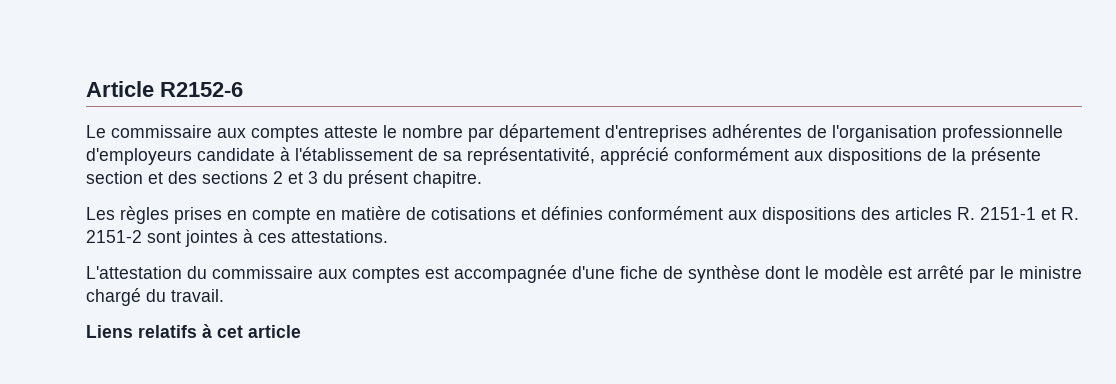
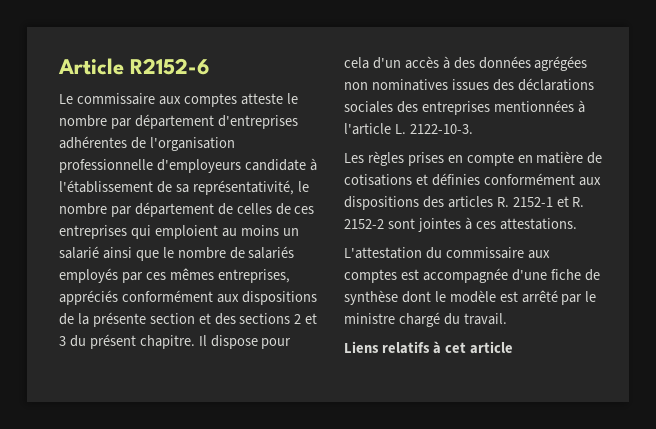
- Le commissaire aux comptes atteste le nombre par département d'entreprises adhérentes de l'organisation professionnelle d'employeurs candidate à l'établissement de sa représentativité, apprécié conformément aux dispositions de la présente section et des sections 2 et 3 du présent chapitre.
+ Le commissaire aux comptes atteste le nombre par département d'entreprises adhérentes de l'organisation professionnelle d'employeurs candidate à l'établissement de sa représentativité, le nombre par département de celles de ces entreprises qui emploient au moins un salarié ainsi que le nombre de salariés employés par ces mêmes entreprises, appréciés conformément aux dispositions de la présente section et des sections 2 et 3 du présent chapitre. Il dispose pour cela d'un accès à des données agrégées non nominatives issues des déclarations sociales des entreprises mentionnées à l'article L. 2122-10-3.
- Les règles prises en compte en matière de cotisations et définies conformément aux dispositions des articles R. 2151-1 et R. 2151-2 sont jointes à ces attestations.
+ Les règles prises en compte en matière de cotisations et définies conformément aux dispositions des articles R. 2152-1 et R. 2152-2 sont jointes à ces attestations.

